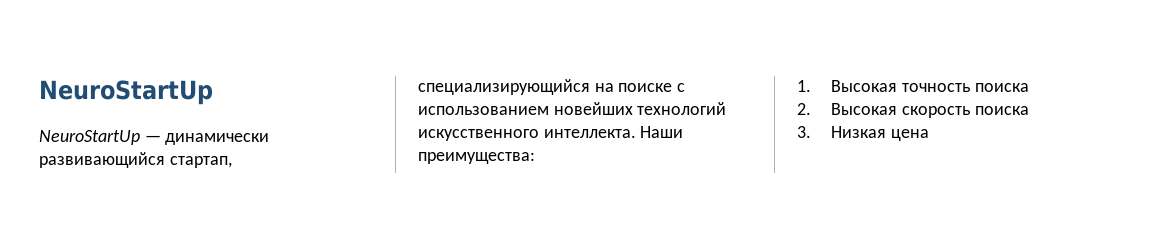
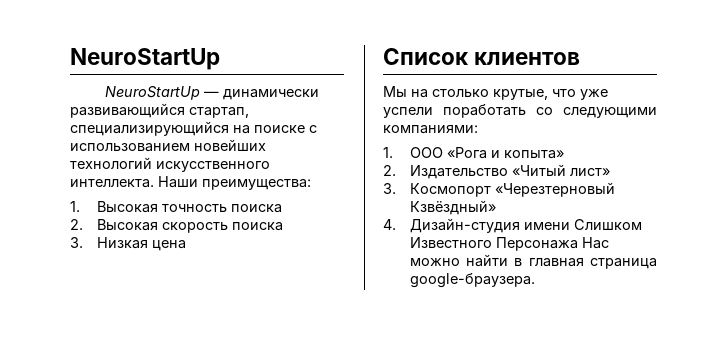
+ Список клиентов
+ Мы на столько крутые, что уже успели поработать со следующими компаниями:
+ 1. ООО «Рога и копыта»
+ 2. Издательство «Читый лист»
+ 3. Космопорт «Черезтерновый Кзвёздный»
+ 4. Дизайн-студия имени Слишком Известного Персонажа Нас можно найти в главная страница google-браузера.

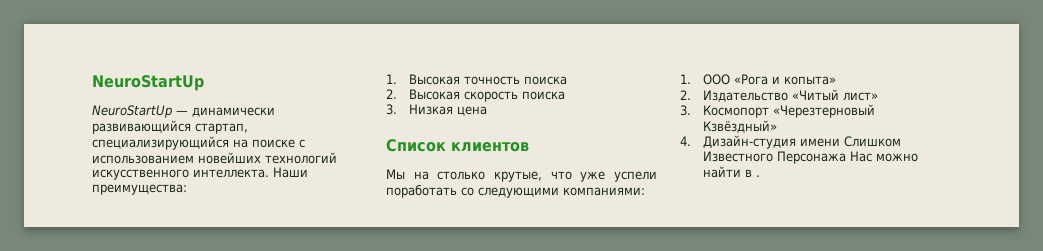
- 4. Дизайн-студия имени Слишком Известного Персонажа Нас можно найти в главная страница google-браузера.
+ 4. Дизайн-студия имени Слишком Известного Персонажа Нас можно найти в .

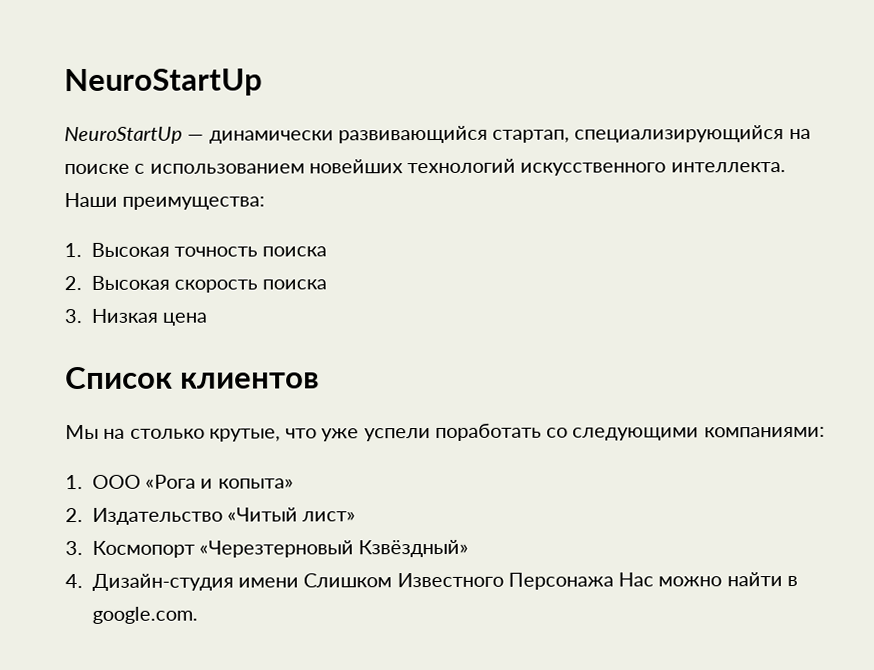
- 4. Дизайн-студия имени Слишком Известного Персонажа Нас можно найти в .
+ 4. Дизайн-студия имени Слишком Известного Персонажа Нас можно найти в google.com.

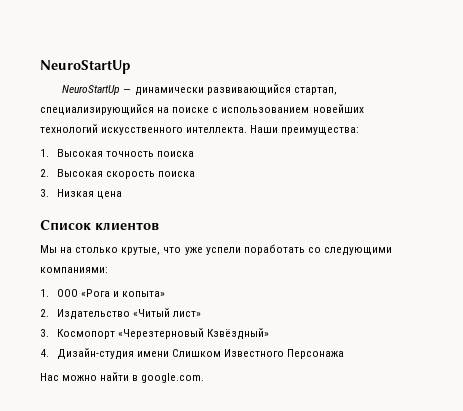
- 4. Дизайн-студия имени Слишком Известного Персонажа Нас можно найти в google.com.
+ 4. Дизайн-студия имени Слишком Известного Персонажа
+ Нас можно найти в google.com.

